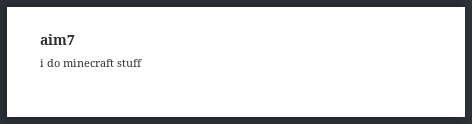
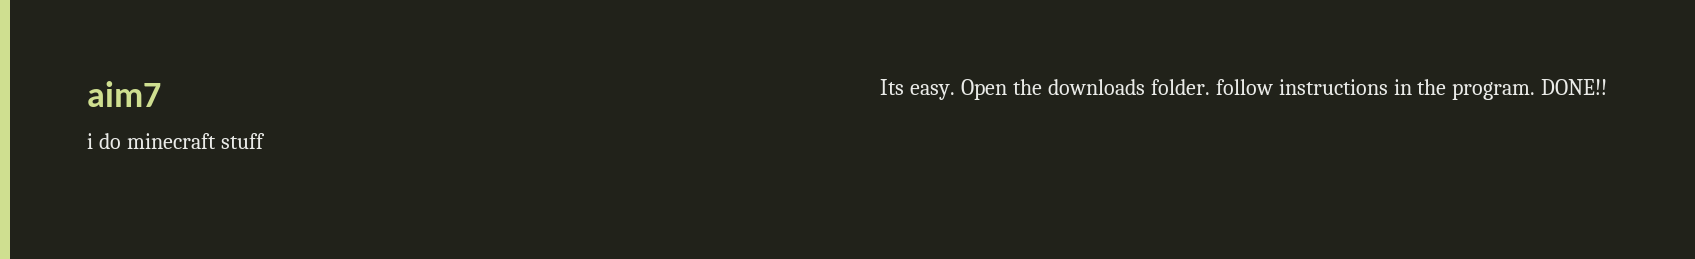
+ Its easy. Open the downloads folder. follow instructions in the program. DONE!!

